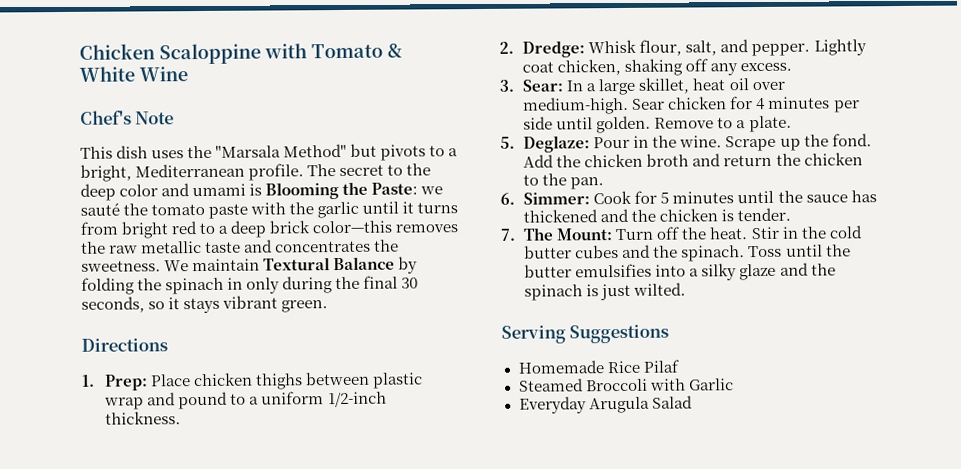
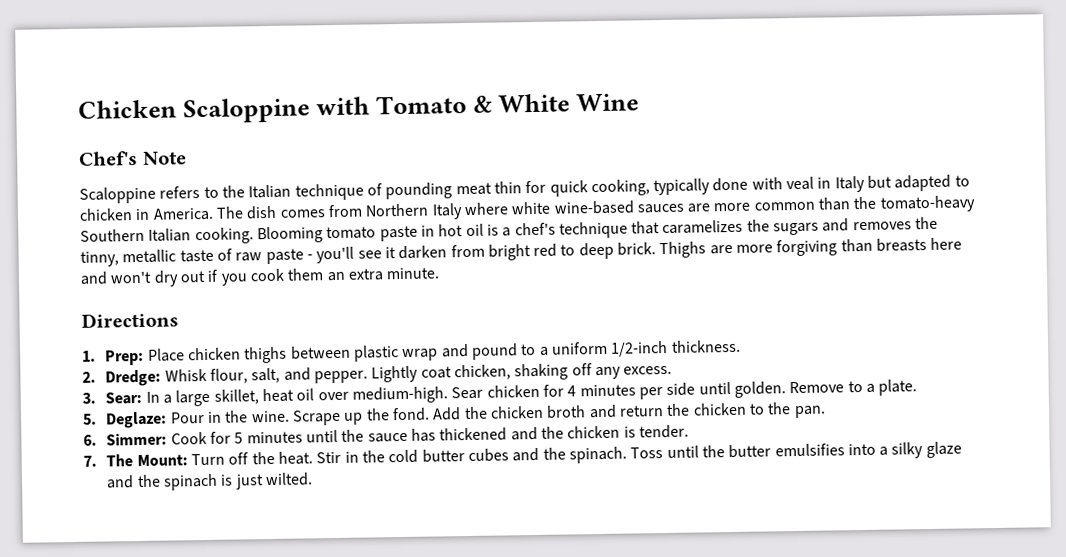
- This dish uses the "Marsala Method" but pivots to a bright, Mediterranean profile. The secret to the deep color and umami is Blooming the Paste: we sauté the tomato paste with the garlic until it turns from bright red to a deep brick color—this removes the raw metallic taste and concentrates the sweetness. We maintain Textural Balance by folding the spinach in only during the final 30 seconds, so it stays vibrant green.
+ Scaloppine refers to the Italian technique of pounding meat thin for quick cooking, typically done with veal in Italy but adapted to chicken in America. The dish comes from Northern Italy where white wine-based sauces are more common than the tomato-heavy Southern Italian cooking. Blooming tomato paste in hot oil is a chef's technique that caramelizes the sugars and removes the tinny, metallic taste of raw paste - you'll see it darken from bright red to deep brick. Thighs are more forgiving than breasts here and won't dry out if you cook them an extra minute.
- Serving Suggestions
- Homemade Rice Pilaf
- Steamed Broccoli with Garlic
- Everyday Arugula Salad

